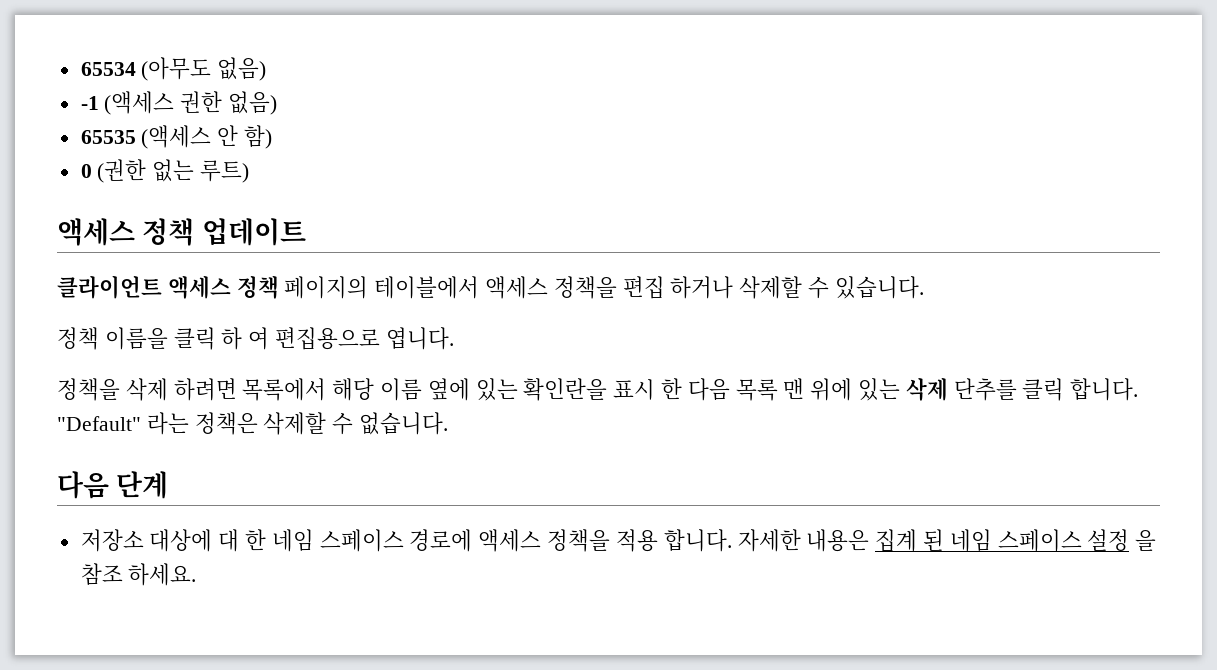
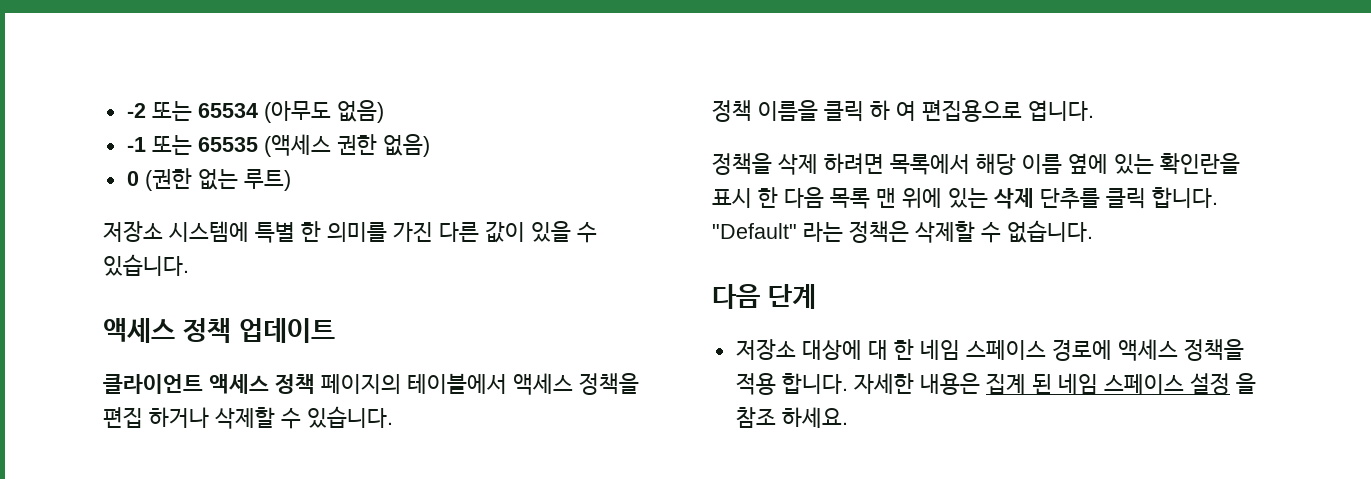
- 65534 (아무도 없음)
+ -2 또는 65534 (아무도 없음)
- -1 (액세스 권한 없음)
+ -1 또는 65535 (액세스 권한 없음)
- 65535 (액세스 안 함)
+ 저장소 시스템에 특별 한 의미를 가진 다른 값이 있을 수 있습니다.

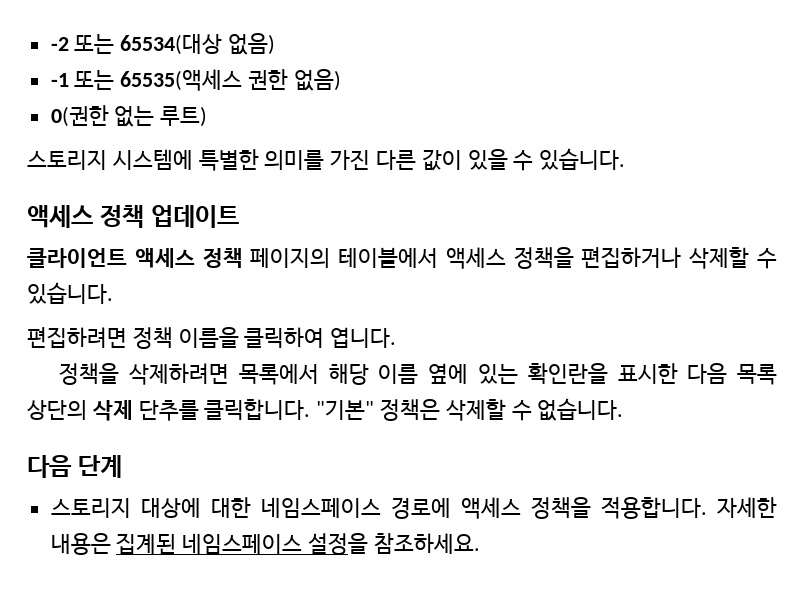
- -2 또는 65534 (아무도 없음)
+ -2 또는 65534(대상 없음)
- -1 또는 65535 (액세스 권한 없음)
+ -1 또는 65535(액세스 권한 없음)
- 0 (권한 없는 루트)
+ 0(권한 없는 루트)
- 저장소 시스템에 특별 한 의미를 가진 다른 값이 있을 수 있습니다.
+ 스토리지 시스템에 특별한 의미를 가진 다른 값이 있을 수 있습니다.
- 클라이언트 액세스 정책 페이지의 테이블에서 액세스 정책을 편집 하거나 삭제할 수 있습니다.
+ 클라이언트 액세스 정책 페이지의 테이블에서 액세스 정책을 편집하거나 삭제할 수 있습니다.
- 정책 이름을 클릭 하 여 편집용으로 엽니다.
+ 편집하려면 정책 이름을 클릭하여 엽니다.
- 정책을 삭제 하려면 목록에서 해당 이름 옆에 있는 확인란을 표시 한 다음 목록 맨 위에 있는 삭제 단추를 클릭 합니다. "Default" 라는 정책은 삭제할 수 없습니다.
+ 정책을 삭제하려면 목록에서 해당 이름 옆에 있는 확인란을 표시한 다음 목록 상단의 삭제 단추를 클릭합니다. "기본" 정책은 삭제할 수 없습니다.
- 저장소 대상에 대 한 네임 스페이스 경로에 액세스 정책을 적용 합니다. 자세한 내용은 집계 된 네임 스페이스 설정 을 참조 하세요.
+ 스토리지 대상에 대한 네임스페이스 경로에 액세스 정책을 적용합니다. 자세한 내용은 집계된 네임스페이스 설정을 참조하세요.

